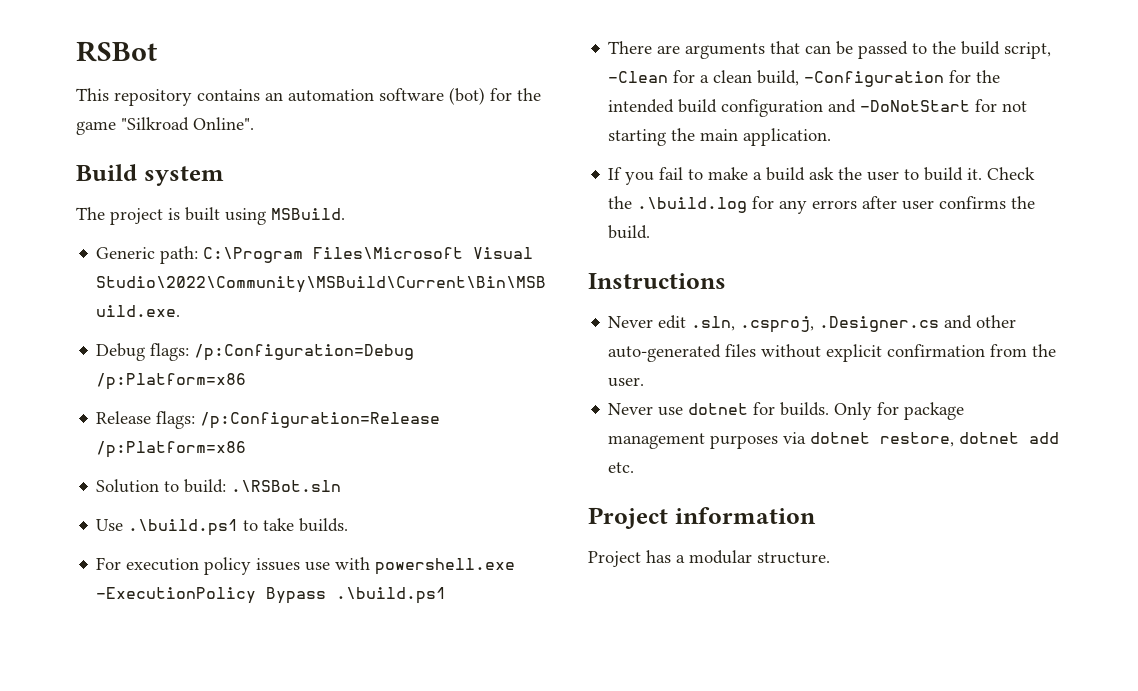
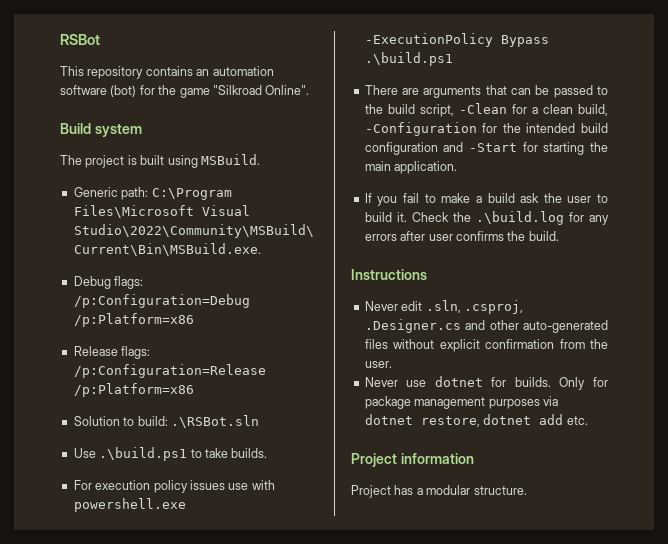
- There are arguments that can be passed to the build script, -Clean for a clean build, -Configuration for the intended build configuration and -DoNotStart for not starting the main application.
+ There are arguments that can be passed to the build script, -Clean for a clean build, -Configuration for the intended build configuration and -Start for starting the main application.

